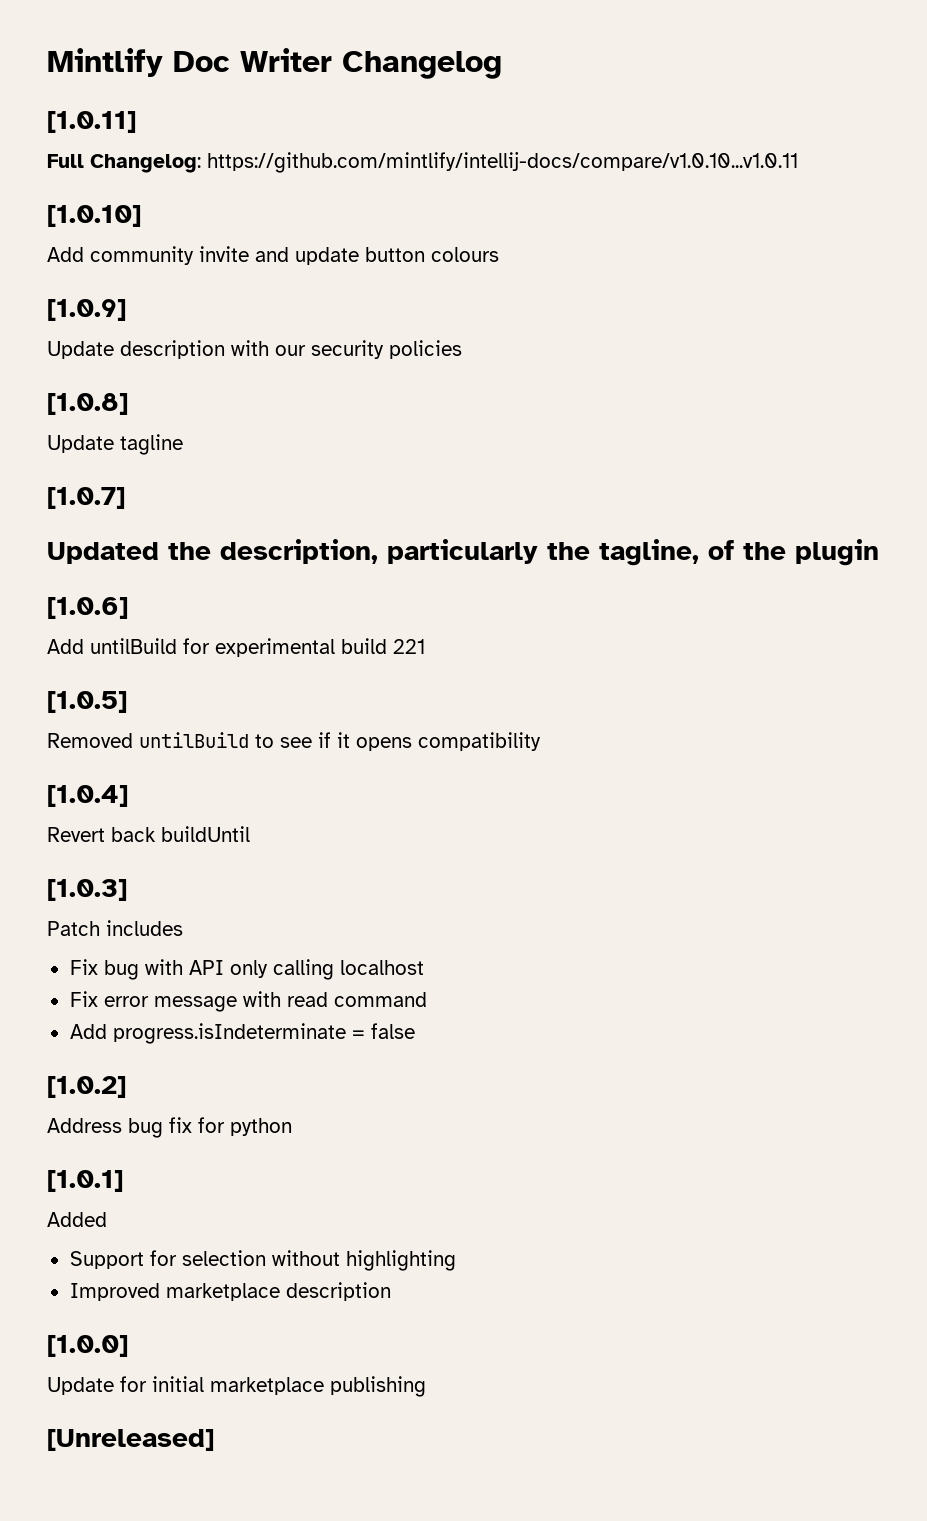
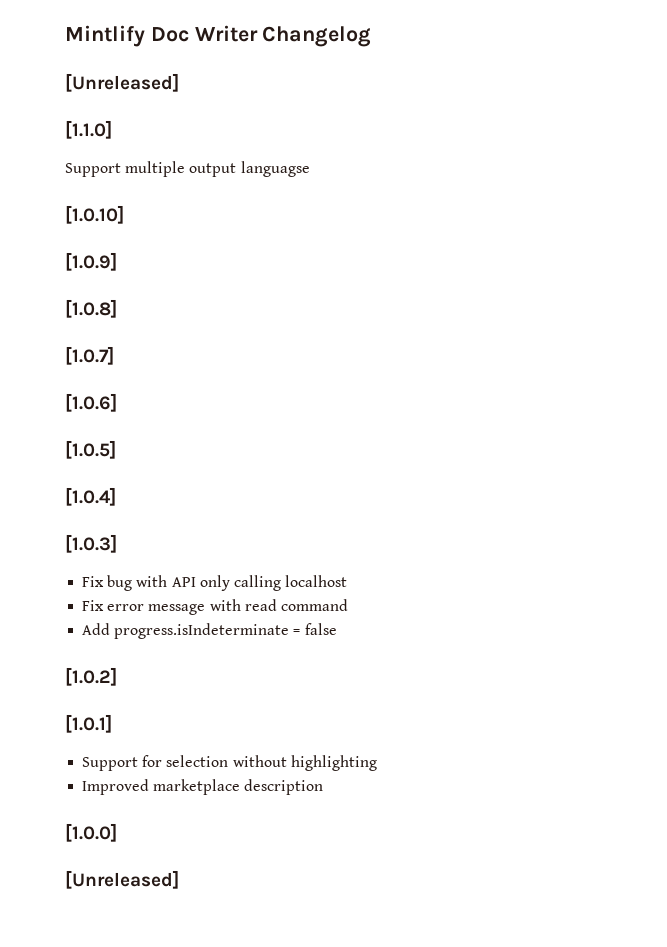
  Mintlify Doc Writer Changelog
- [1.0.11]
- Full Changelog: https://github.com/mintlify/intellij-docs/compare/v1.0.10...v1.0.11
+ [Unreleased]
+ [1.1.0]
+ Support multiple output languagse
  [1.0.10]
- Add community invite and update button colours
  [1.0.9]
- Update description with our security policies
- Update tagline
- Updated the description, particularly the tagline, of the plugin
  [1.0.6]
- Add untilBuild for experimental build 221
  [1.0.5]
- Removed untilBuild to see if it opens compatibility
  [1.0.4]
- Revert back buildUntil
- Patch includes
- Address bug fix for python
- Added
- Update for initial marketplace publishing

